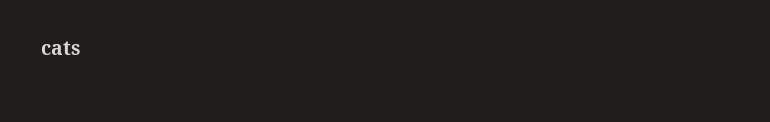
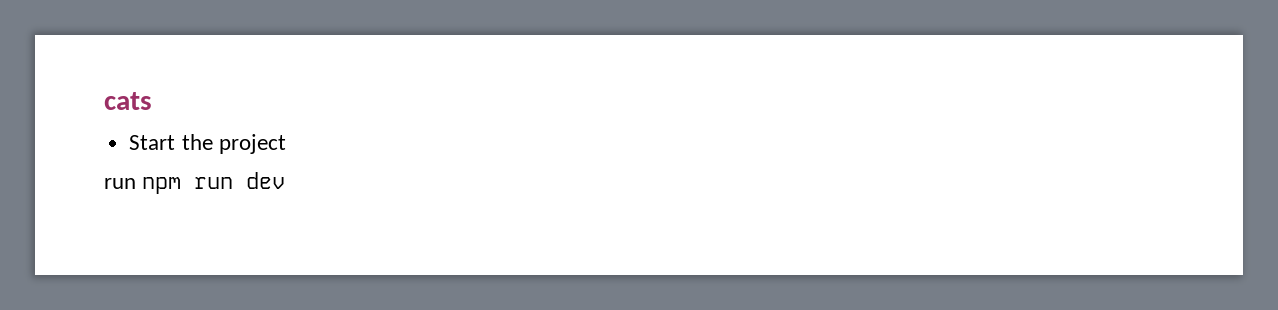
+ Start the project
+ run npm run dev

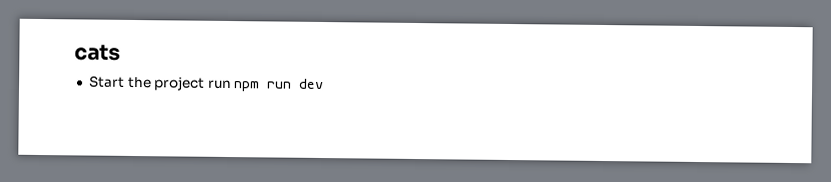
- Start the project
- run npm run dev
+ Start the project run npm run dev

